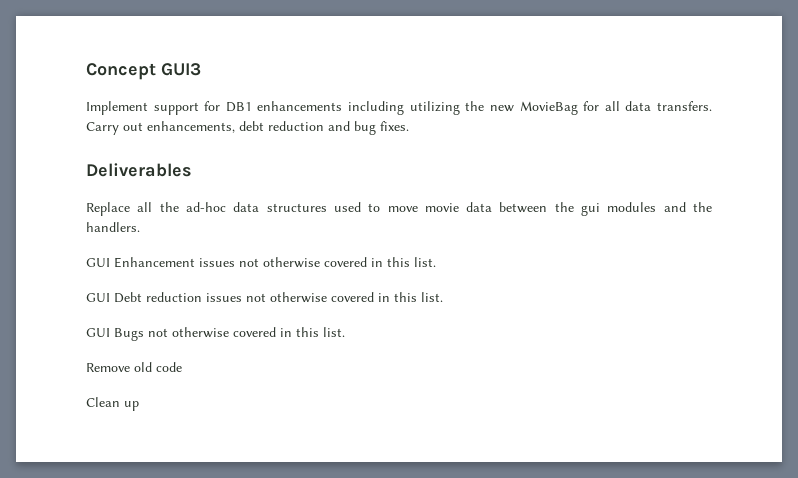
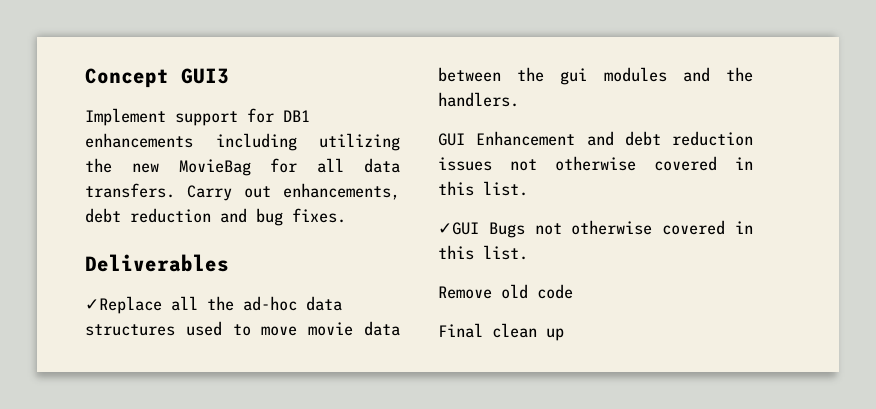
- Replace all the ad-hoc data structures used to move movie data between the gui modules and the handlers.
+ ✓Replace all the ad-hoc data structures used to move movie data between the gui modules and the handlers.
- GUI Enhancement issues not otherwise covered in this list.
- GUI Debt reduction issues not otherwise covered in this list.
+ GUI Enhancement and debt reduction issues not otherwise covered in this list.
- GUI Bugs not otherwise covered in this list.
+ ✓GUI Bugs not otherwise covered in this list.
- Clean up
+ Final clean up

